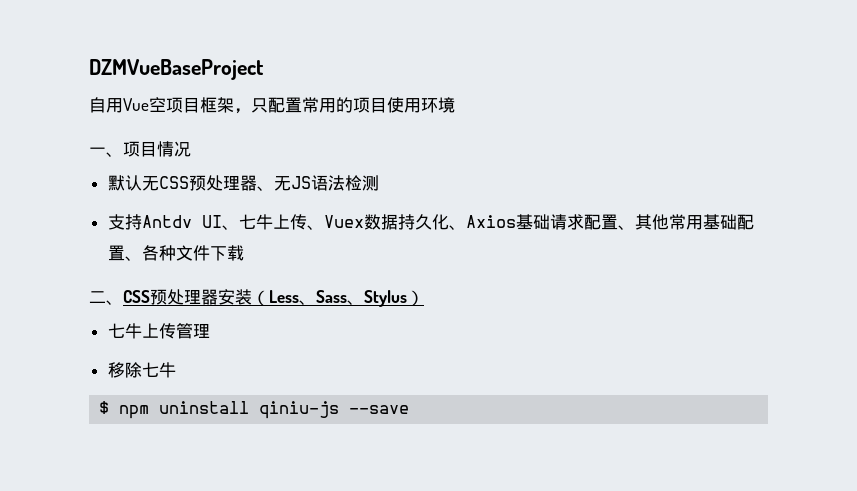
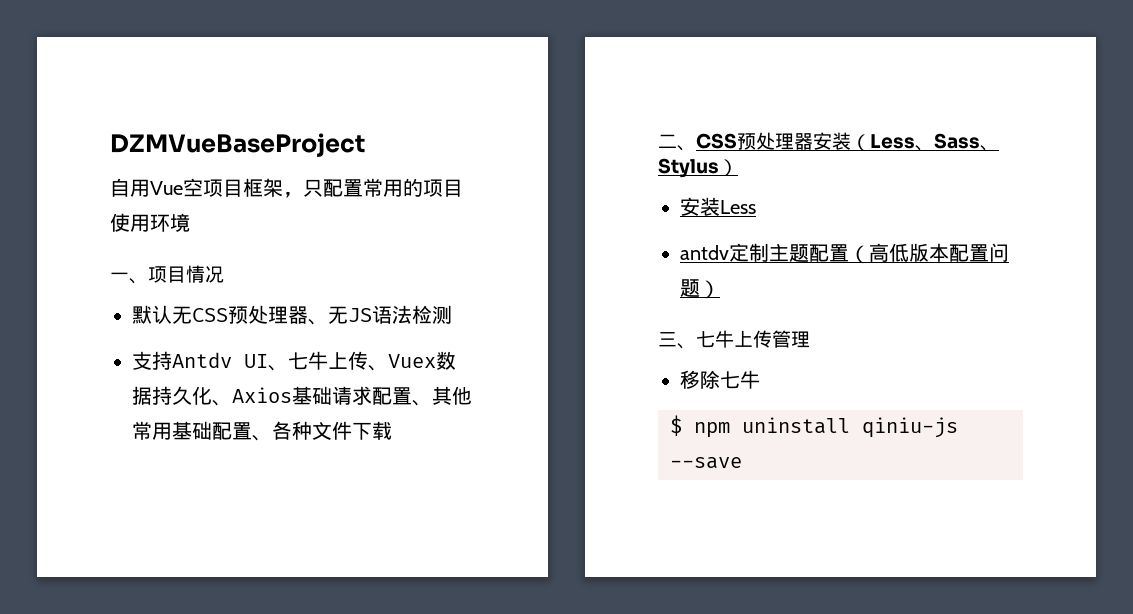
- 七牛上传管理
+ 安装Less
+ antdv定制主题配置（高低版本配置问题）
+ 三、七牛上传管理

